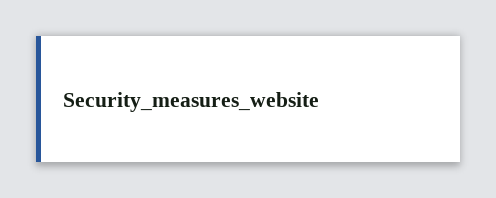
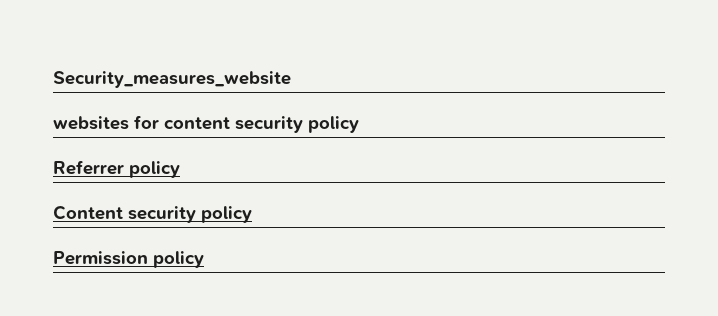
+ websites for content security policy
+ Referrer policy
+ Content security policy
+ Permission policy

